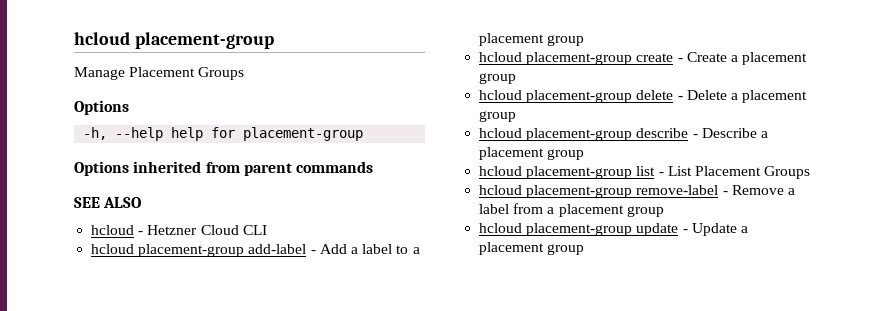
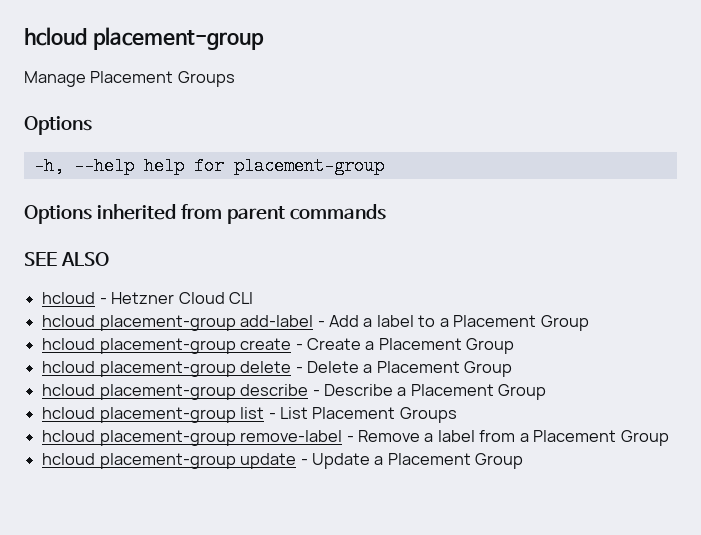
- hcloud placement-group add-label - Add a label to a placement group
+ hcloud placement-group add-label - Add a label to a Placement Group
- hcloud placement-group create - Create a placement group
+ hcloud placement-group create - Create a Placement Group
- hcloud placement-group delete - Delete a placement group
+ hcloud placement-group delete - Delete a Placement Group
- hcloud placement-group describe - Describe a placement group
+ hcloud placement-group describe - Describe a Placement Group
- hcloud placement-group remove-label - Remove a label from a placement group
+ hcloud placement-group remove-label - Remove a label from a Placement Group
- hcloud placement-group update - Update a placement group
+ hcloud placement-group update - Update a Placement Group

